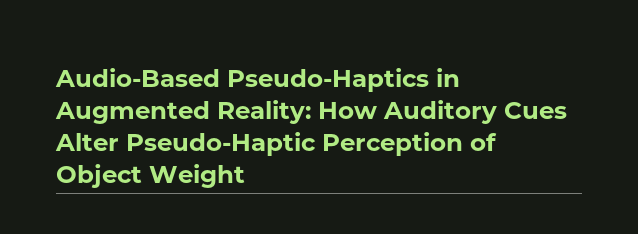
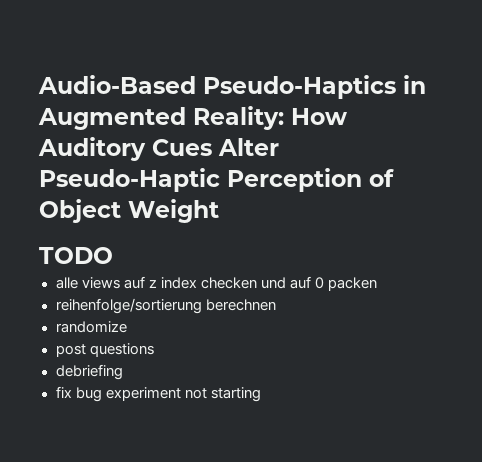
+ TODO
+ alle views auf z index checken und auf 0 packen
+ reihenfolge/sortierung berechnen
+ randomize
+ post questions
+ debriefing
+ fix bug experiment not starting

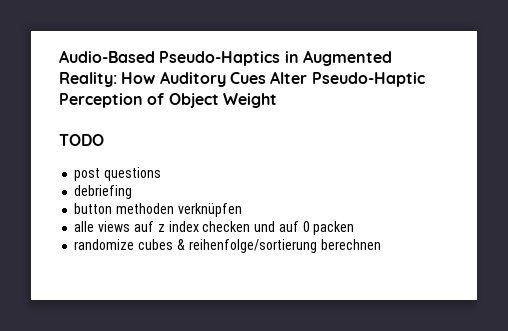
+ post questions
+ debriefing
+ button methoden verknüpfen
- reihenfolge/sortierung berechnen
+ randomize cubes & reihenfolge/sortierung berechnen
- randomize
- post questions
- debriefing
- fix bug experiment not starting

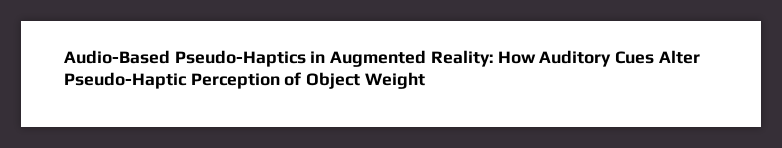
- TODO
- post questions
- debriefing
- button methoden verknüpfen
- alle views auf z index checken und auf 0 packen
- randomize cubes & reihenfolge/sortierung berechnen

